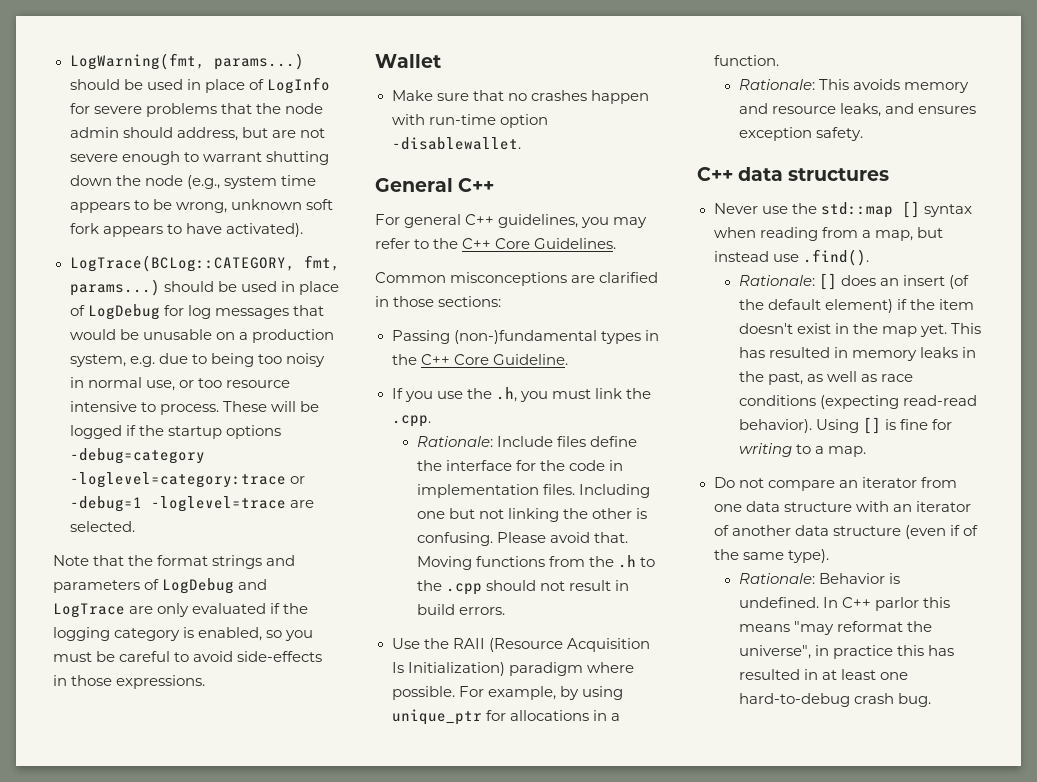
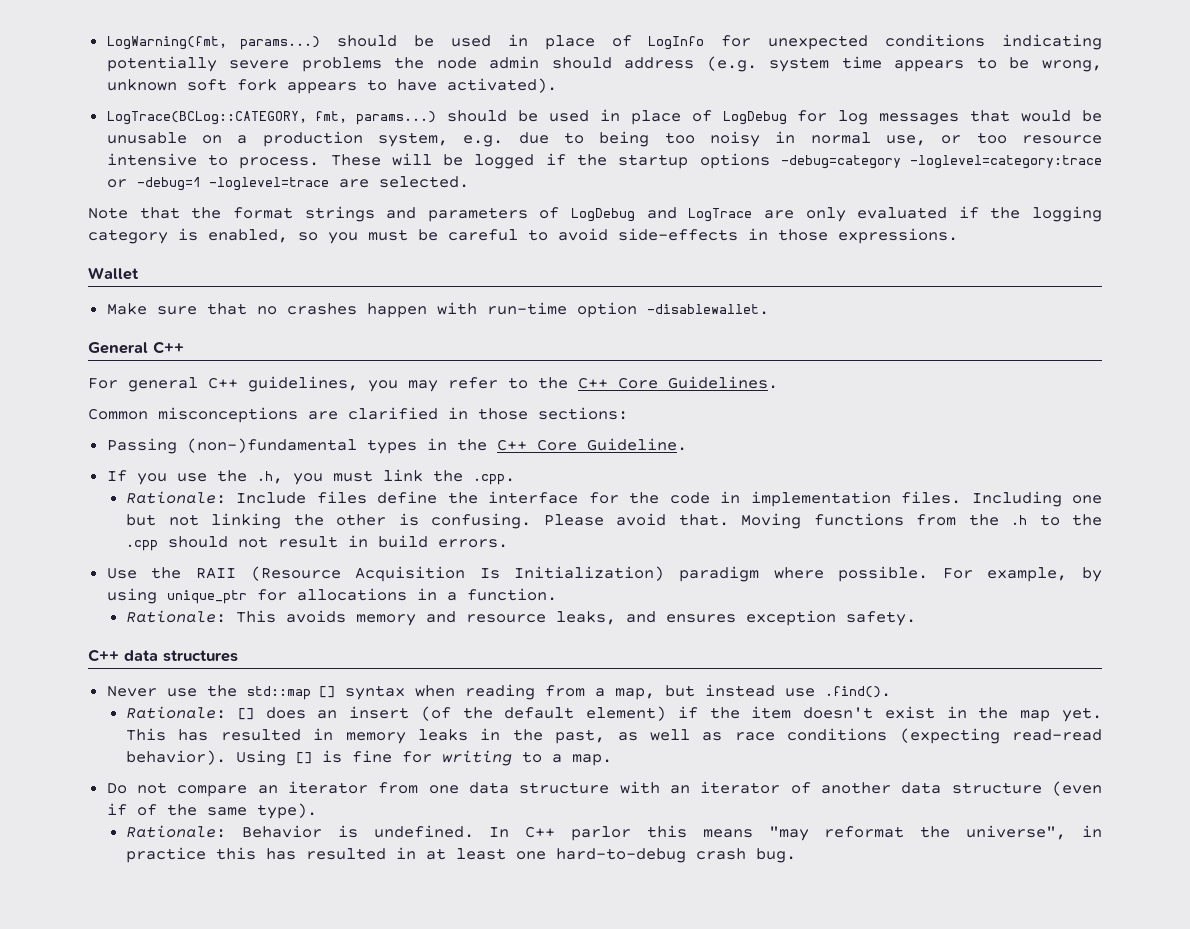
- LogWarning(fmt, params...) should be used in place of LogInfo for severe problems that the node admin should address, but are not severe enough to warrant shutting down the node (e.g., system time appears to be wrong, unknown soft fork appears to have activated).
+ LogWarning(fmt, params...) should be used in place of LogInfo for unexpected conditions indicating potentially severe problems the node admin should address (e.g. system time appears to be wrong, unknown soft fork appears to have activated).

